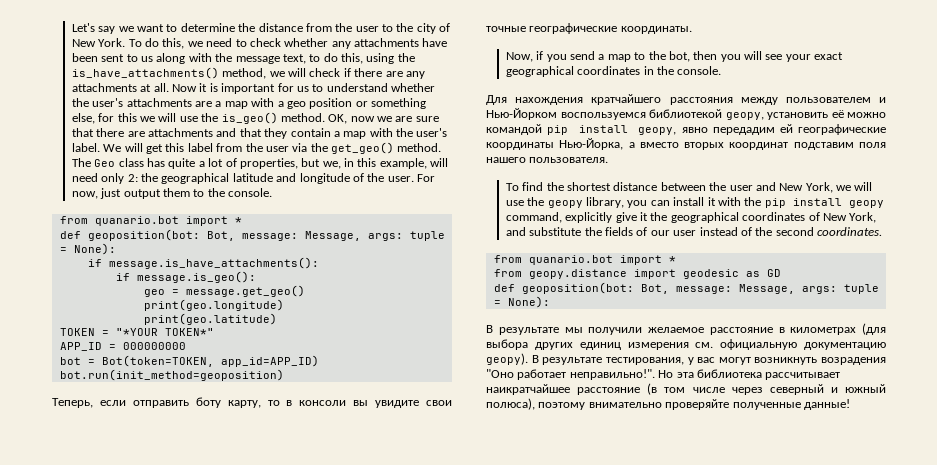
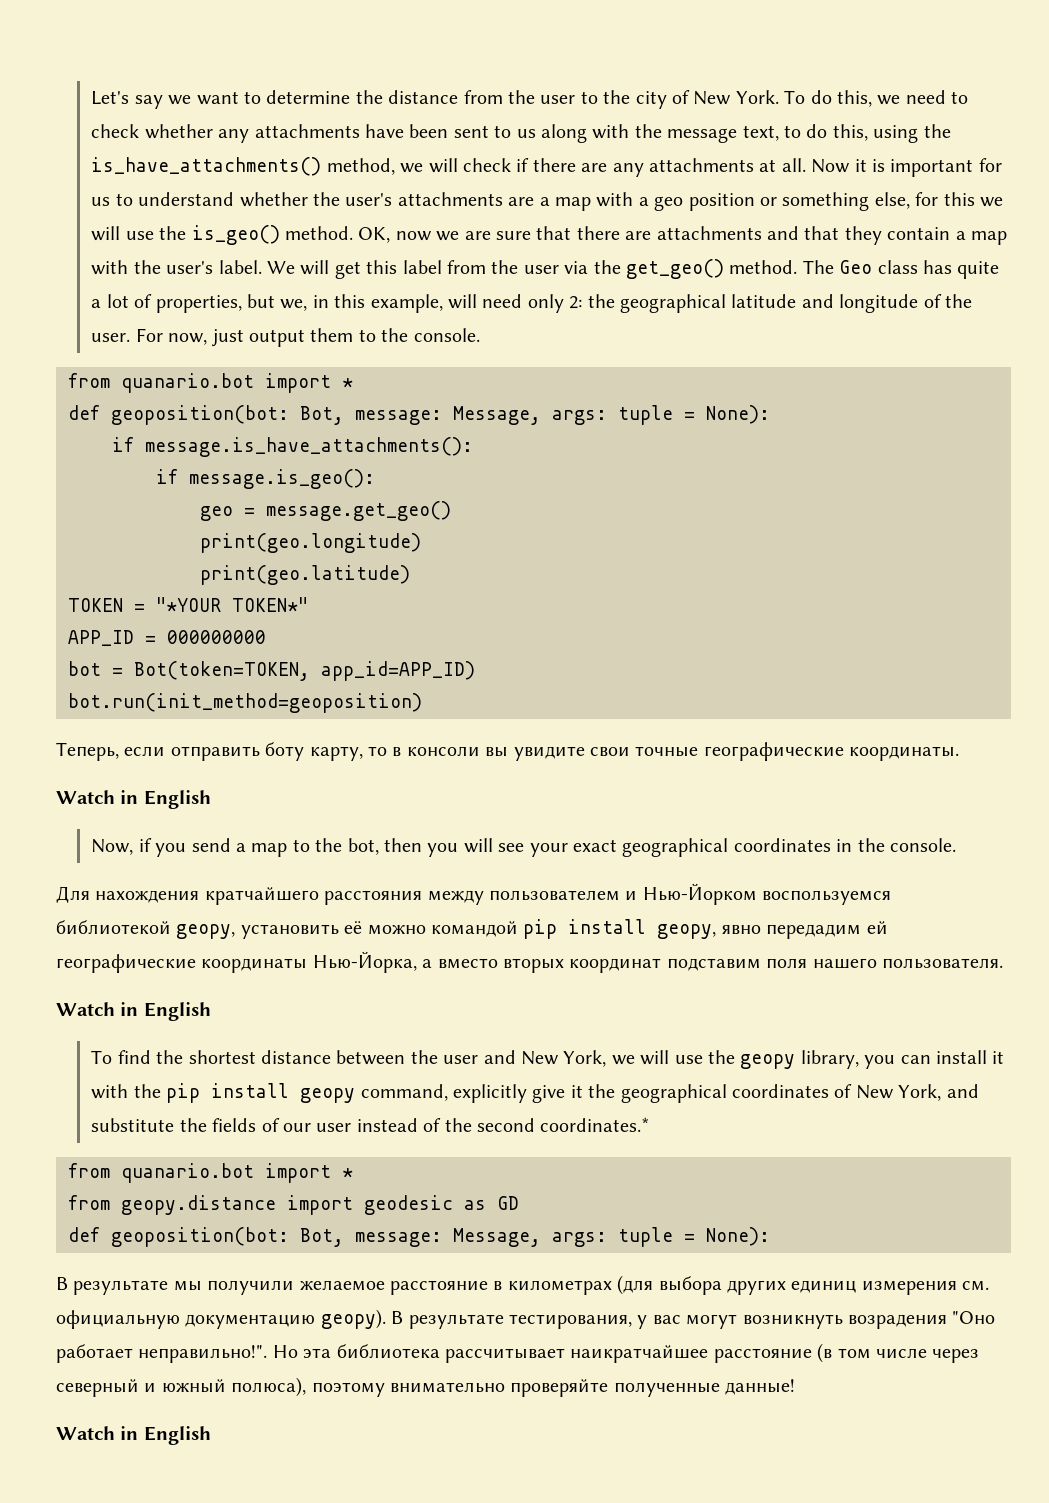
  Теперь, если отправить боту карту, то в консоли вы увидите свои точные географические координаты.
+ Watch in English
  Для нахождения кратчайшего расстояния между пользователем и Нью-Йорком воспользуемся библиотекой geopy, установить её можно командой pip install geopy, явно передадим ей географические координаты Нью-Йорка, а вместо вторых координат подставим поля нашего пользователя.
+ Watch in English
- To find the shortest distance between the user and New York, we will use the geopy library, you can install it with the pip install geopy command, explicitly give it the geographical coordinates of New York, and substitute the fields of our user instead of the second coordinates.
+ To find the shortest distance between the user and New York, we will use the geopy library, you can install it with the pip install geopy command, explicitly give it the geographical coordinates of New York, and substitute the fields of our user instead of the second coordinates.*
  Но эта библиотека рассчитывает наикратчайшее расстояние (в том числе через северный и южный полюса), поэтому внимательно проверяйте полученные данные!
+ Watch in English

